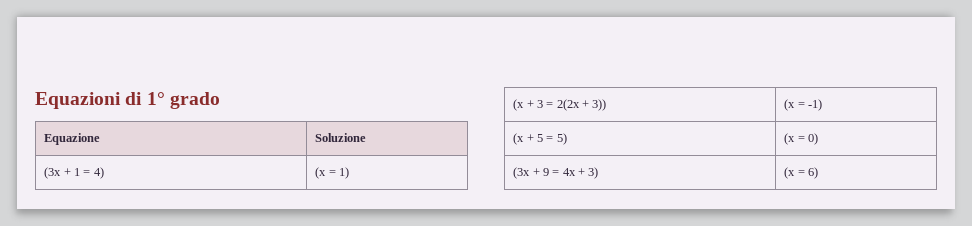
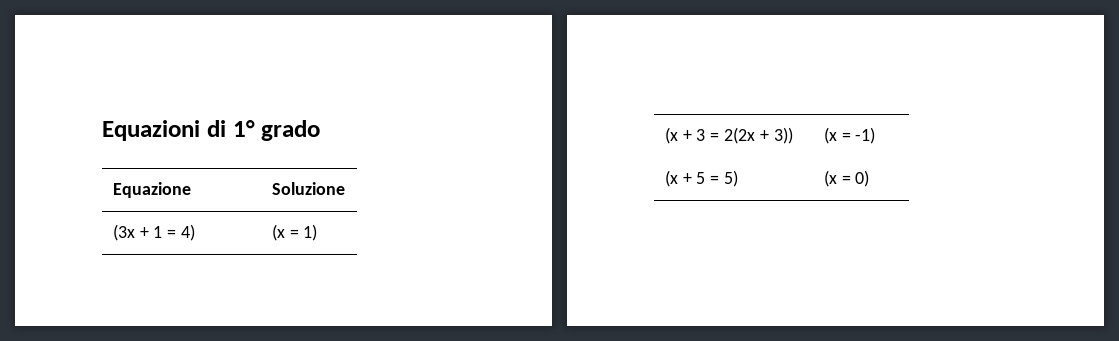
- (3x + 9 = 4x + 3) | (x = 6)

